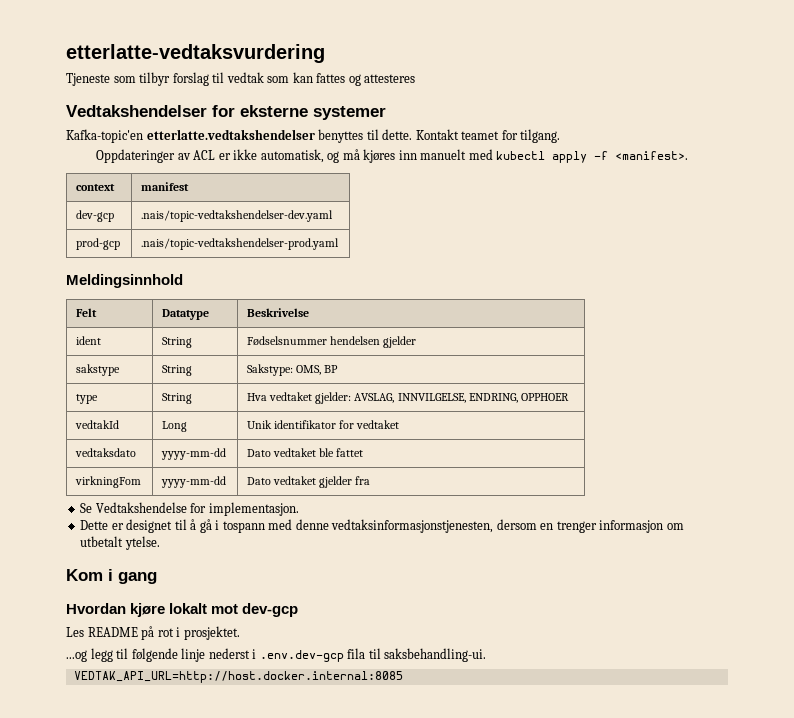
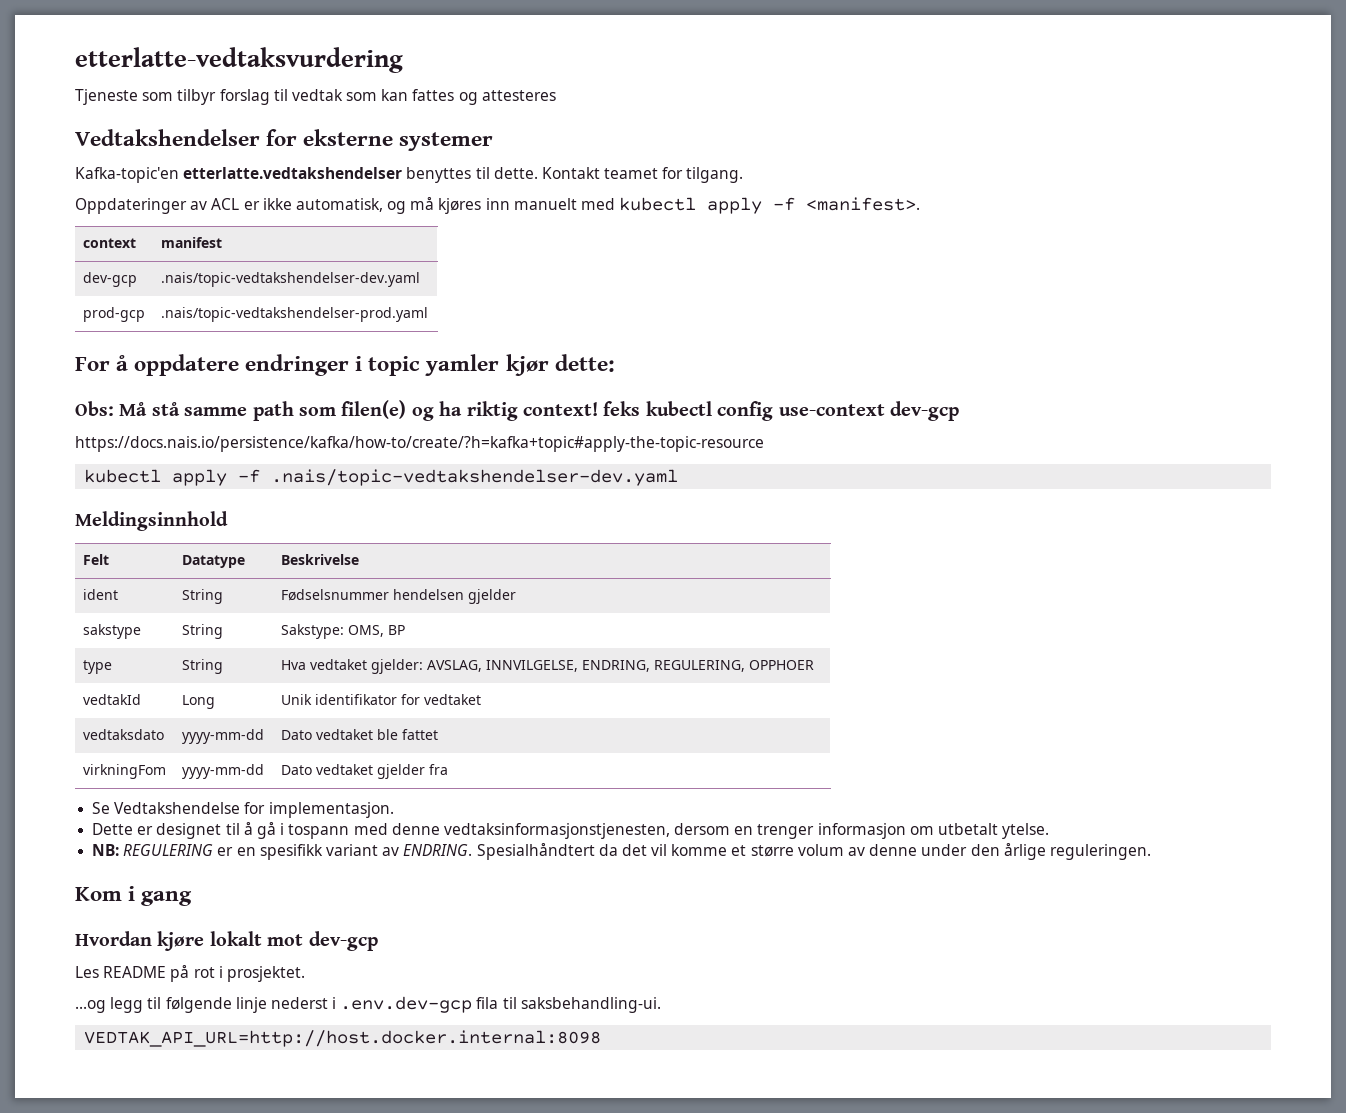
+ For å oppdatere endringer i topic yamler kjør dette:
+ Obs: Må stå samme path som filen(e) og ha riktig context! feks kubectl config use-context dev-gcp
+ https://docs.nais.io/persistence/kafka/how-to/create/?h=kafka+topic#apply-the-topic-resource
+ kubectl apply -f .nais/topic-vedtakshendelser-dev.yaml
- type | String | Hva vedtaket gjelder: AVSLAG, INNVILGELSE, ENDRING, OPPHOER
+ type | String | Hva vedtaket gjelder: AVSLAG, INNVILGELSE, ENDRING, REGULERING, OPPHOER
+ NB: REGULERING er en spesifikk variant av ENDRING. Spesialhåndtert da det vil komme et større volum av denne under den årlige reguleringen.
- VEDTAK_API_URL=http://host.docker.internal:8085
+ VEDTAK_API_URL=http://host.docker.internal:8098

